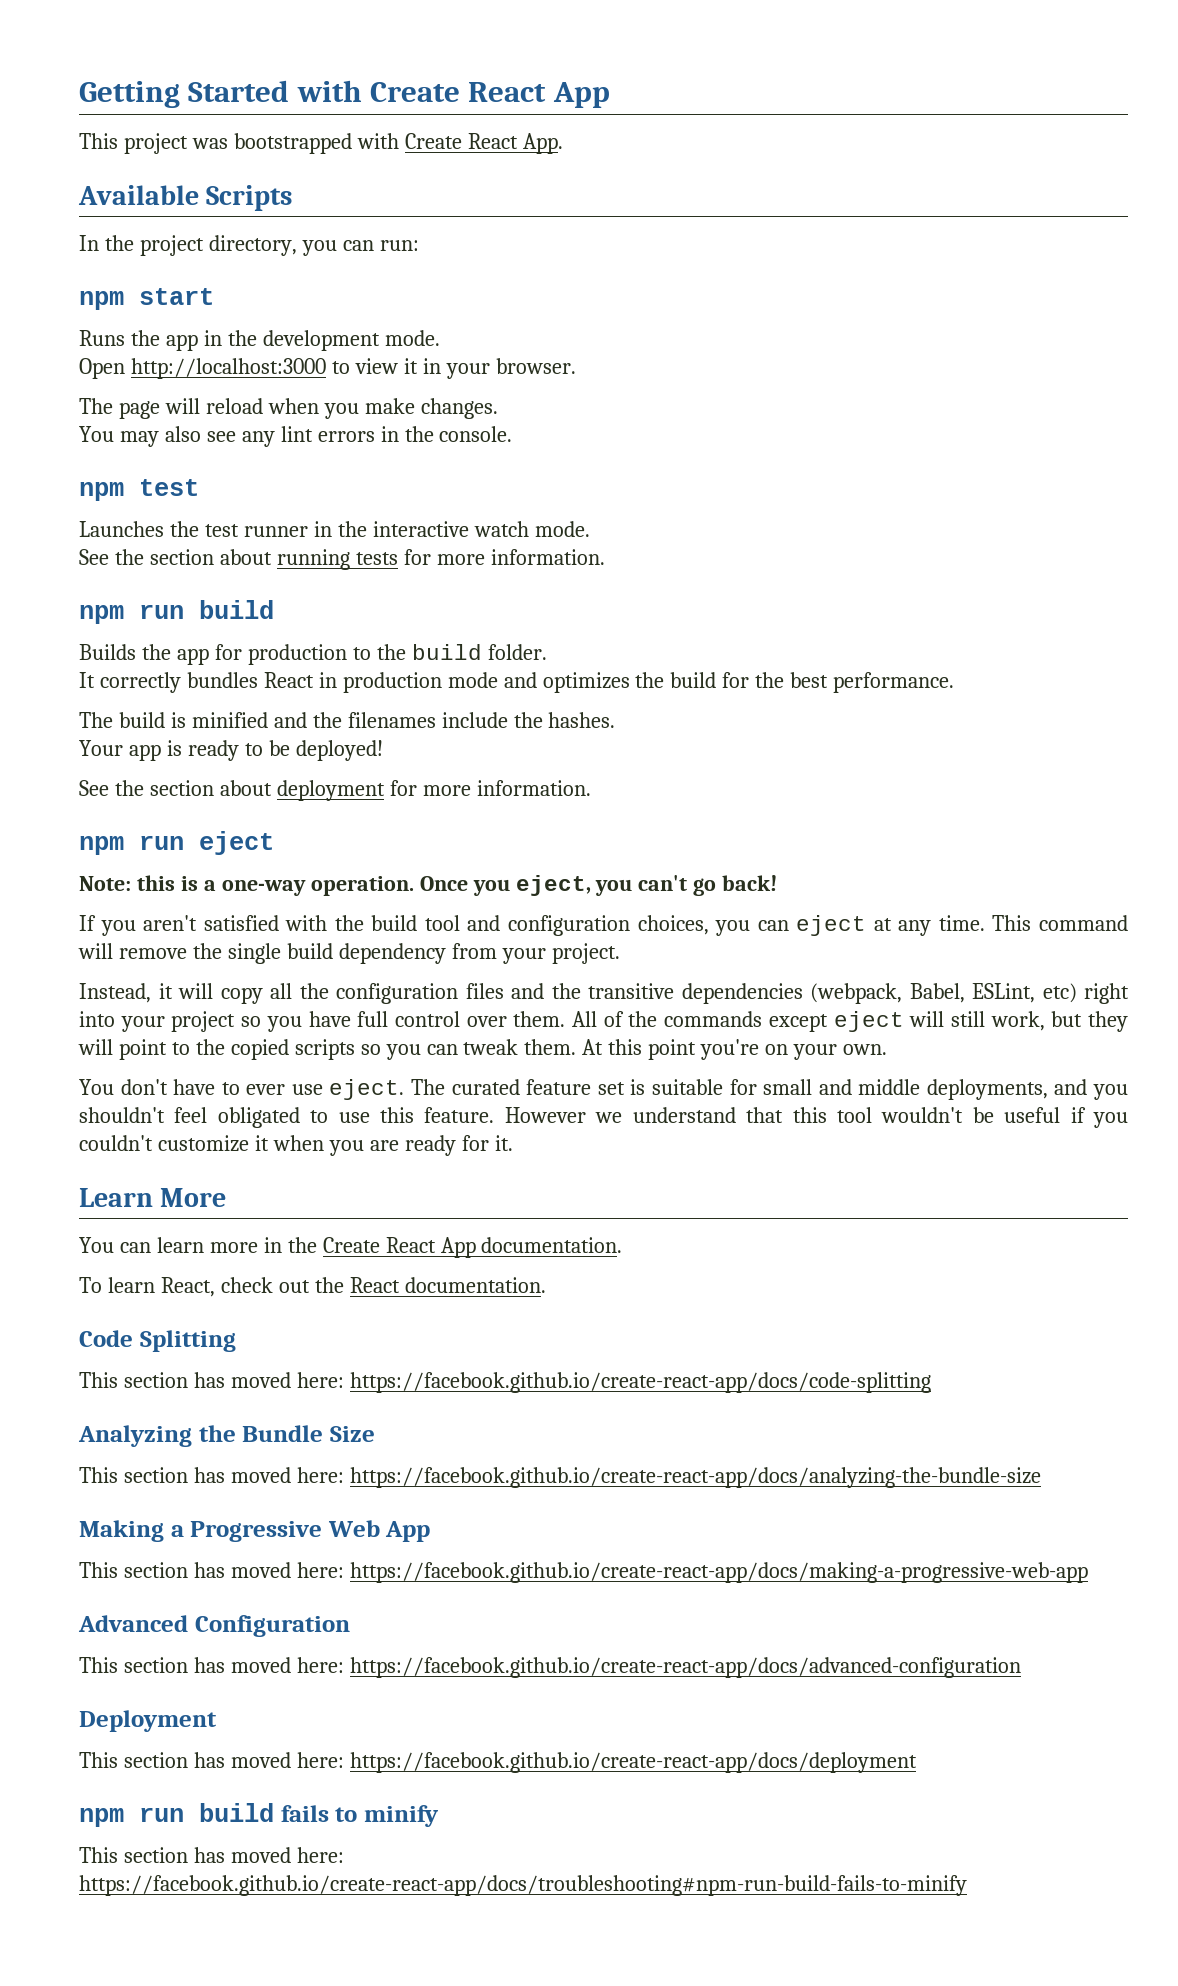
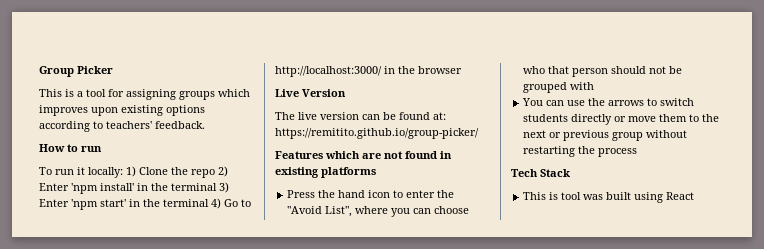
- Getting Started with Create React App
- This project was bootstrapped with Create React App.
- Available Scripts
- In the project directory, you can run:
- npm start
- Runs the app in the development mode.
- Open http://localhost:3000 to view it in your browser.
- The page will reload when you make changes.
- You may also see any lint errors in the console.
- npm test
- Launches the test runner in the interactive watch mode.
- See the section about running tests for more information.
- npm run build
- Builds the app for production to the build folder.
- It correctly bundles React in production mode and optimizes the build for the best performance.
- The build is minified and the filenames include the hashes.
- Your app is ready to be deployed!
- See the section about deployment for more information.
- npm run eject
- Note: this is a one-way operation. Once you eject, you can't go back!
- If you aren't satisfied with the build tool and configuration choices, you can eject at any time. This command will remove the single build dependency from your project.
- Instead, it will copy all the configuration files and the transitive dependencies (webpack, Babel, ESLint, etc) right into your project so you have full control over them. All of the commands except eject will still work, but they will point to the copied scripts so you can tweak them. At this point you're on your own.
- You don't have to ever use eject. The curated feature set is suitable for small and middle deployments, and you shouldn't feel obligated to use this feature. However we understand that this tool wouldn't be useful if you couldn't customize it when you are ready for it.
- Learn More
- You can learn more in the Create React App documentation.
- To learn React, check out the React documentation.
- Code Splitting
- This section has moved here: https://facebook.github.io/create-react-app/docs/code-splitting
- Analyzing the Bundle Size
- This section has moved here: https://facebook.github.io/create-react-app/docs/analyzing-the-bundle-size
- Making a Progressive Web App
- This section has moved here: https://facebook.github.io/create-react-app/docs/making-a-progressive-web-app
- Advanced Configuration
- This section has moved here: https://facebook.github.io/create-react-app/docs/advanced-configuration
- Deployment
- This section has moved here: https://facebook.github.io/create-react-app/docs/deployment
- npm run build fails to minify
- This section has moved here: https://facebook.github.io/create-react-app/docs/troubleshooting#npm-run-build-fails-to-minify
+ Group Picker
+ This is a tool for assigning groups which improves upon existing options according to teachers' feedback.
+ How to run
+ To run it locally: 1) Clone the repo 2) Enter 'npm install' in the terminal 3) Enter 'npm start' in the terminal 4) Go to http://localhost:3000/ in the browser
+ Live Version
+ The live version can be found at: https://remitito.github.io/group-picker/
+ Features which are not found in existing platforms
+ Press the hand icon to enter the "Avoid List", where you can choose who that person should not be grouped with
+ You can use the arrows to switch students directly or move them to the next or previous group without restarting the process
+ Tech Stack
+ This is tool was built using React

